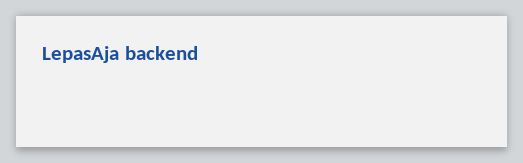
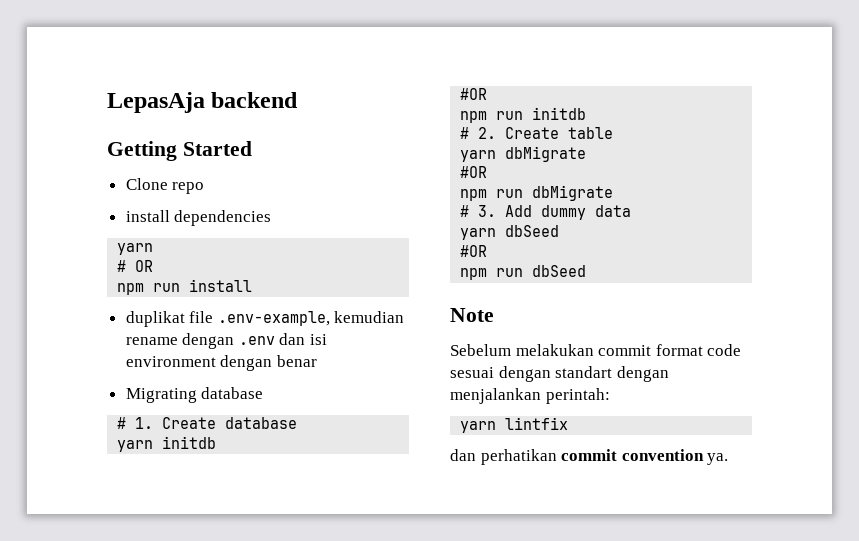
+ Getting Started
+ Clone repo
+ install dependencies
+ yarn
+ # OR
+ npm run install
+ duplikat file .env-example, kemudian rename dengan .env dan isi environment dengan benar
+ Migrating database
+ # 1. Create database
+ yarn initdb
+ #OR
+ npm run initdb
+ # 2. Create table
+ yarn dbMigrate
+ #OR
+ npm run dbMigrate
+ # 3. Add dummy data
+ yarn dbSeed
+ #OR
+ npm run dbSeed
+ Note
+ Sebelum melakukan commit format code sesuai dengan standart dengan menjalankan perintah:
+ yarn lintfix
+ dan perhatikan commit convention ya.

